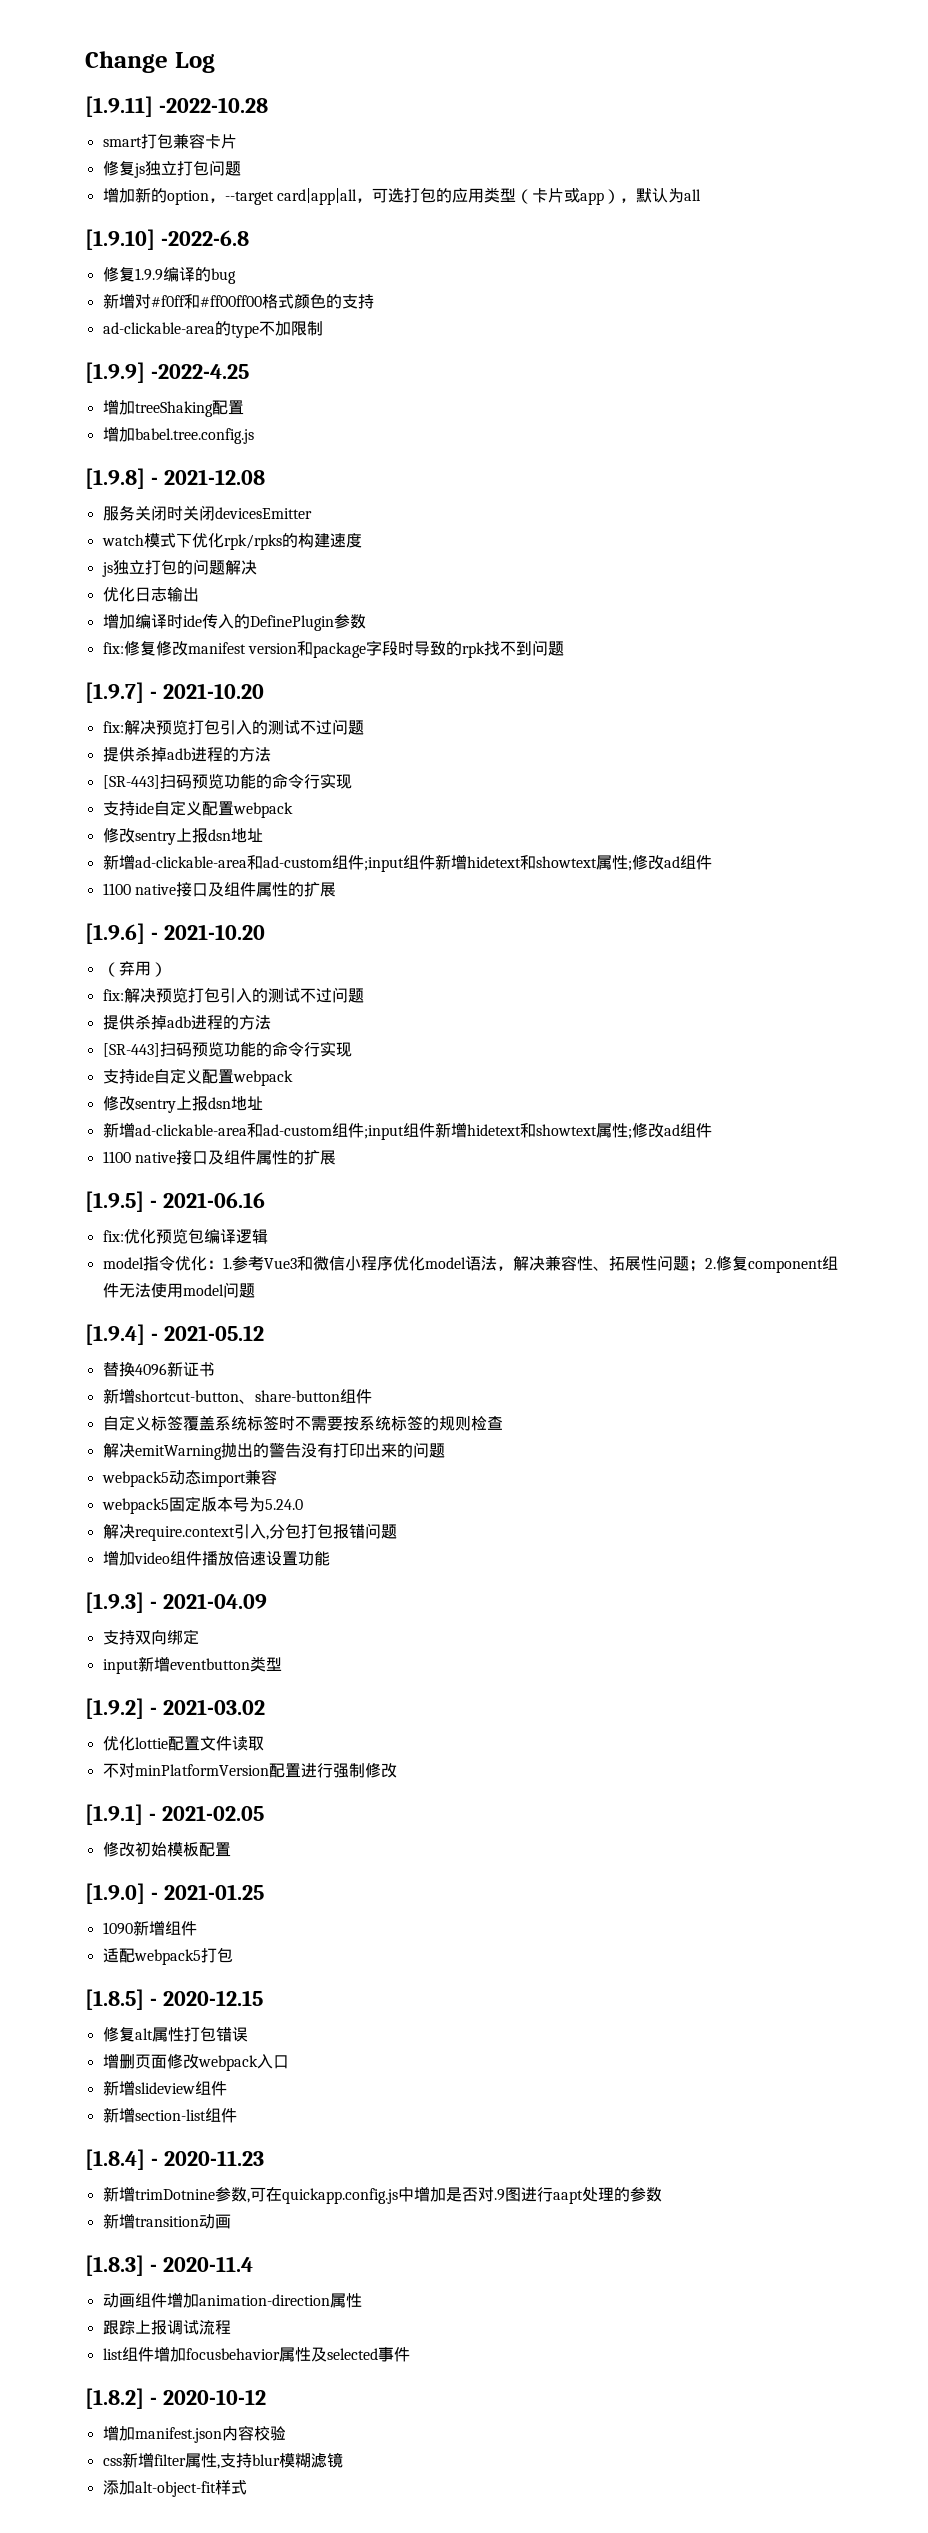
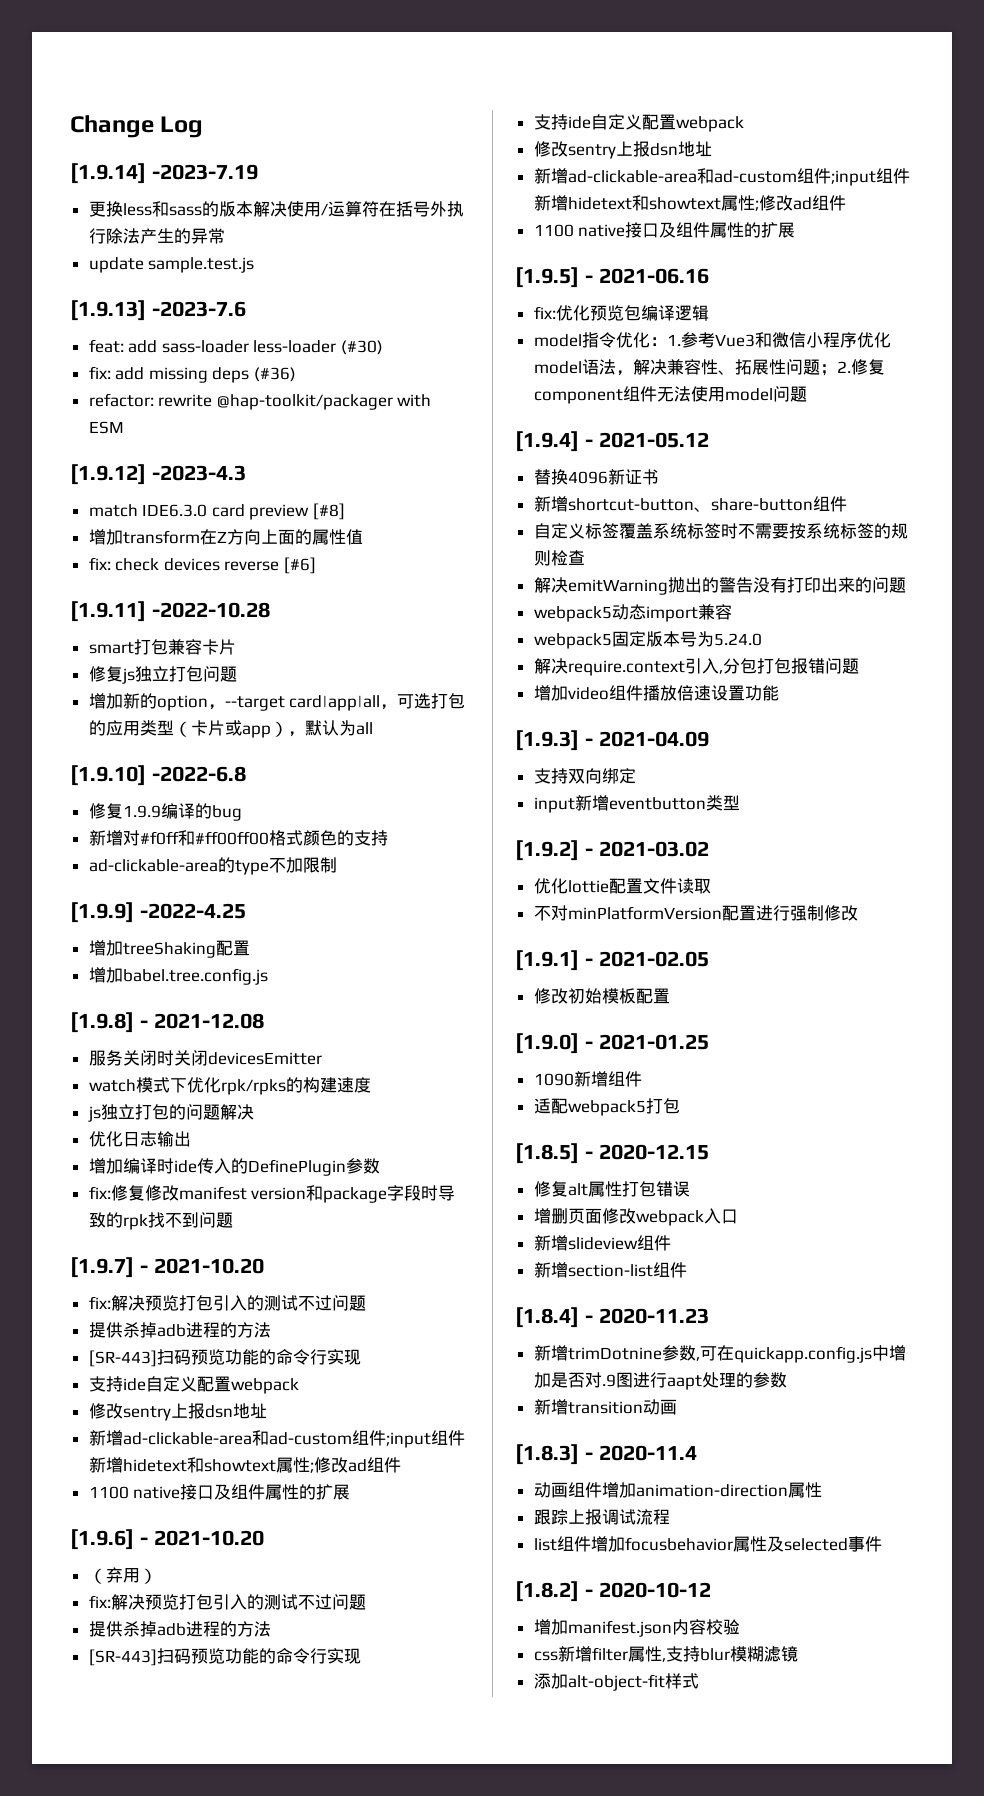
+ [1.9.14] -2023-7.19
+ 更换less和sass的版本解决使用/运算符在括号外执行除法产生的异常
+ update sample.test.js
+ [1.9.13] -2023-7.6
+ feat: add sass-loader less-loader (#30)
+ fix: add missing deps (#36)
+ refactor: rewrite @hap-toolkit/packager with ESM
+ [1.9.12] -2023-4.3
+ match IDE6.3.0 card preview [#8]
+ 增加transform在Z方向上面的属性值
+ fix: check devices reverse [#6]

